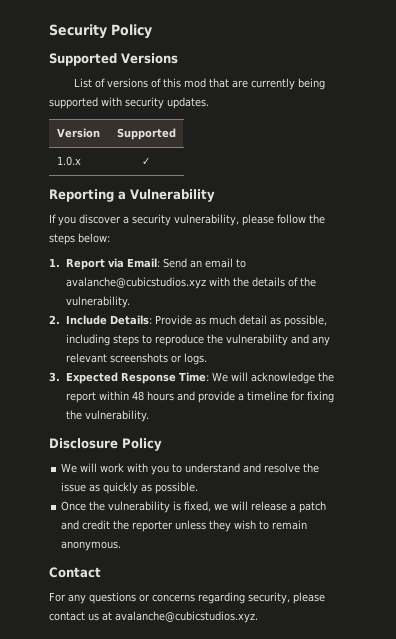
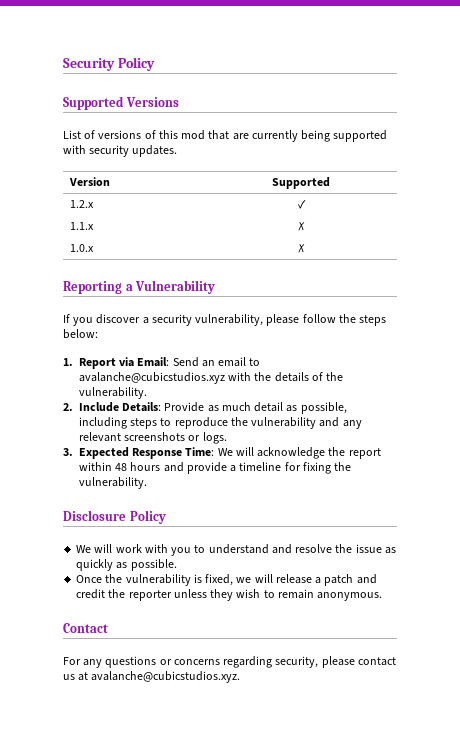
+ 1.2.x | ✓
+ 1.1.x | ✗
- 1.0.x | ✓
+ 1.0.x | ✗

